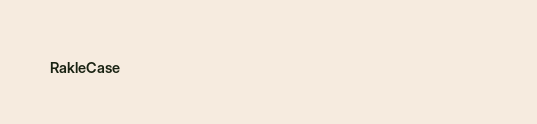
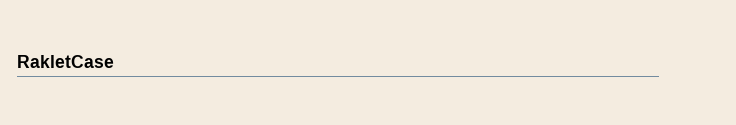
- RakleCase
+ RakletCase

